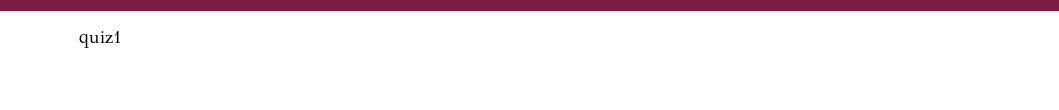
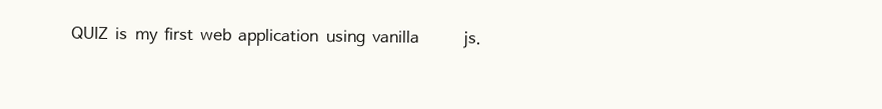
- quiz1
+ QUIZ is my first web application using vanilla js.

